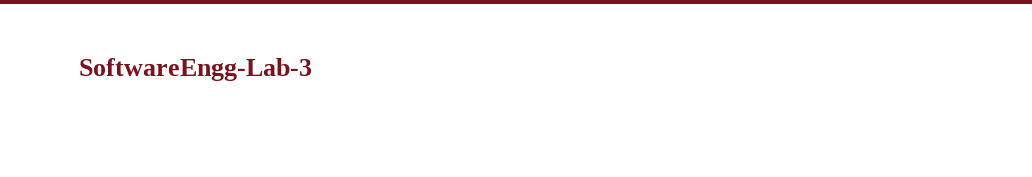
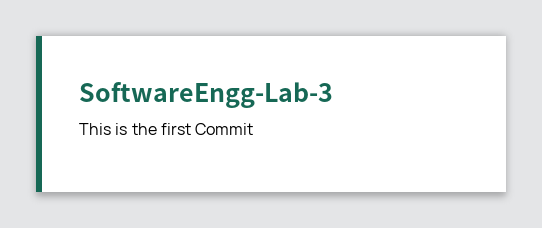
+ This is the first Commit

